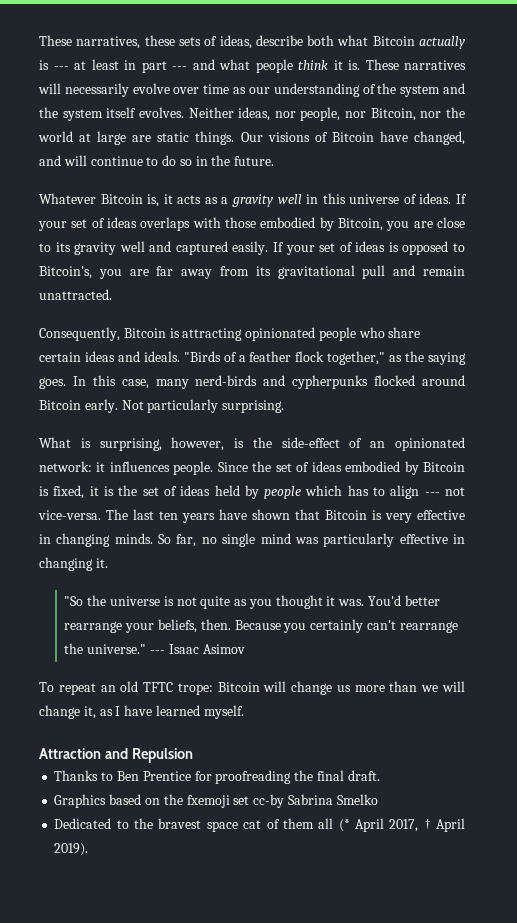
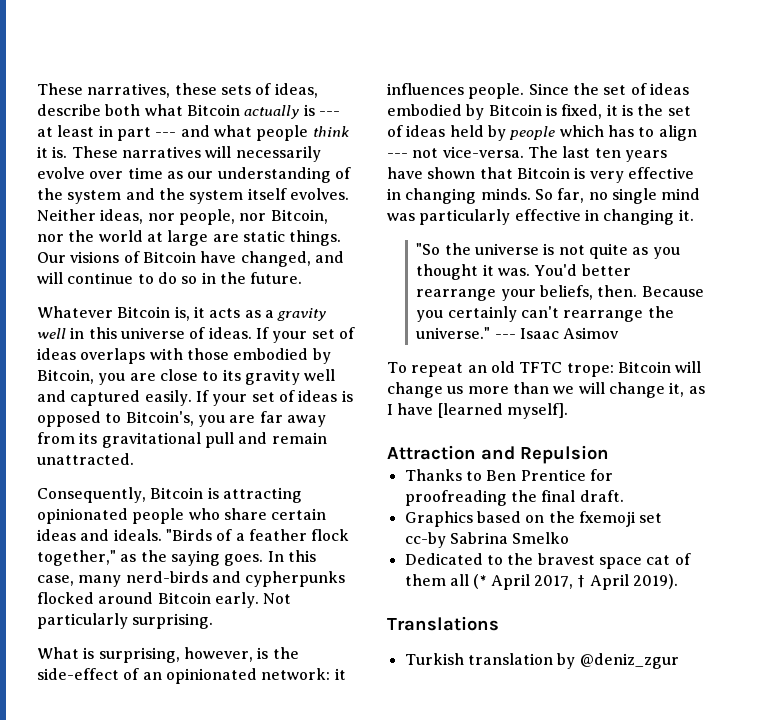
- To repeat an old TFTC trope: Bitcoin will change us more than we will change it, as I have learned myself.
+ To repeat an old TFTC trope: Bitcoin will change us more than we will change it, as I have [learned myself].
+ Translations
+ Turkish translation by @deniz_zgur

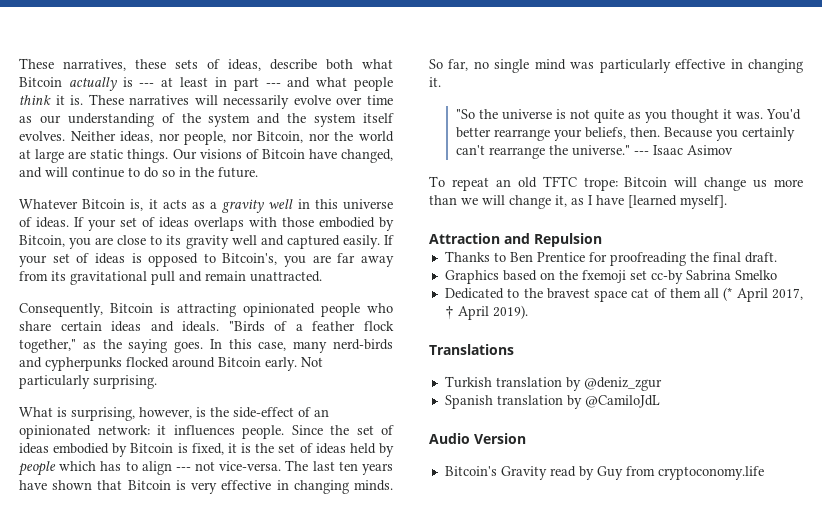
+ Spanish translation by @CamiloJdL
+ Audio Version
+ Bitcoin's Gravity read by Guy from cryptoconomy.life

